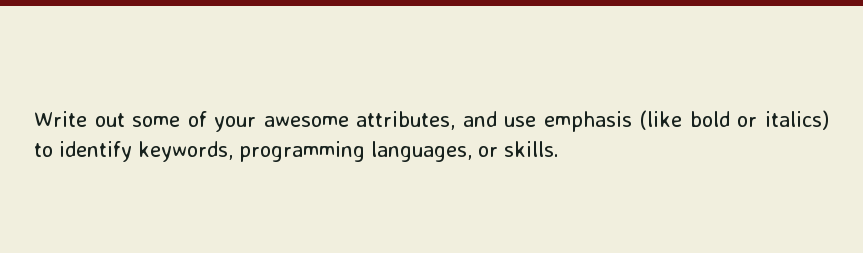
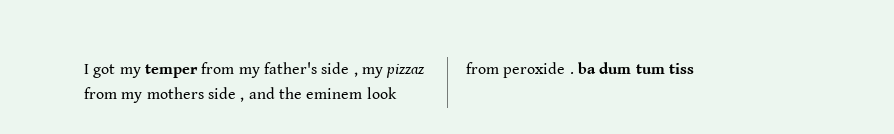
- Write out some of your awesome attributes, and use emphasis (like bold or italics) to identify keywords, programming languages, or skills.
+ I got my temper from my father's side , my pizzaz from my mothers side , and the eminem look from peroxide . ba dum tum tiss

